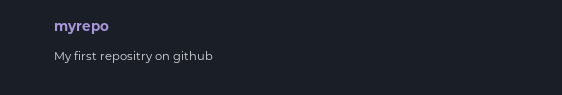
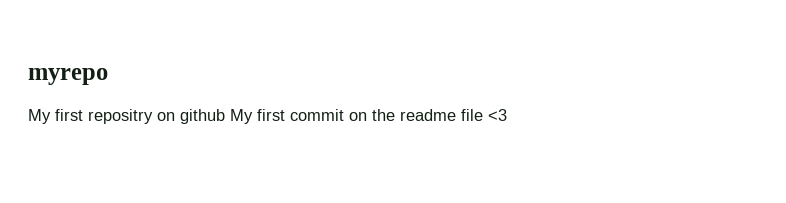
- My first repositry on github
+ My first repositry on github My first commit on the readme file <3

